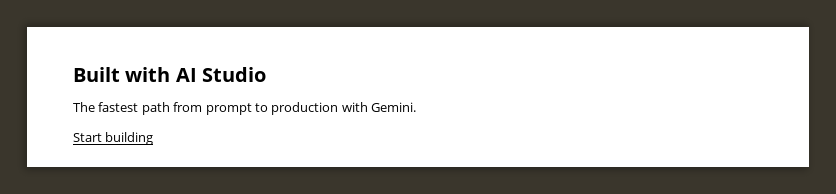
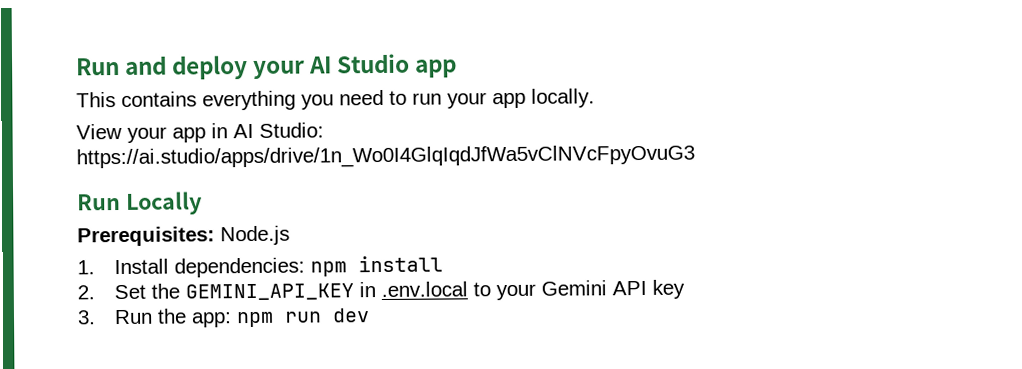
- Built with AI Studio
- The fastest path from prompt to production with Gemini.
- Start building
+ Run and deploy your AI Studio app
+ This contains everything you need to run your app locally.
+ View your app in AI Studio: https://ai.studio/apps/drive/1n_Wo0I4GlqIqdJfWa5vClNVcFpyOvuG3
+ Run Locally
+ Prerequisites: Node.js
+ 1. Install dependencies: npm install
+ 2. Set the GEMINI_API_KEY in .env.local to your Gemini API key
+ 3. Run the app: npm run dev

